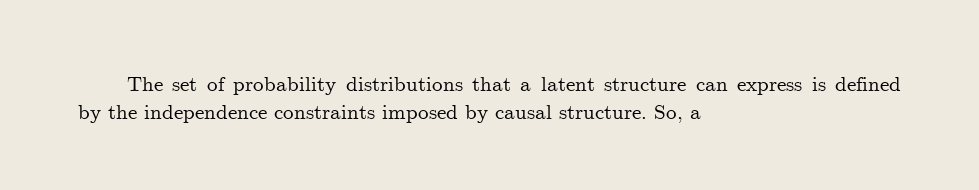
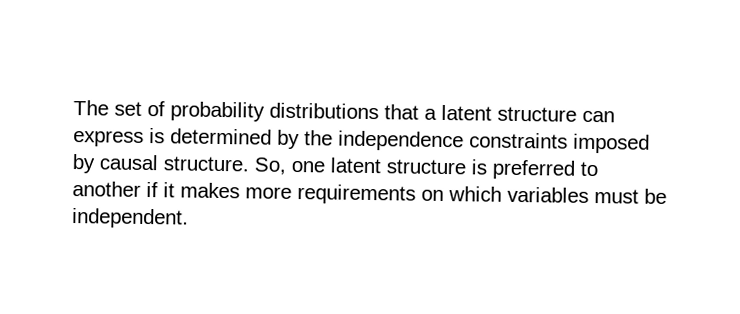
- The set of probability distributions that a latent structure can express is defined by the independence constraints imposed by causal structure.
+ The set of probability distributions that a latent structure can express is determined by the independence constraints imposed by causal structure.
- So, a
+ So, one latent structure is preferred to another if it makes more requirements on which variables must be independent.

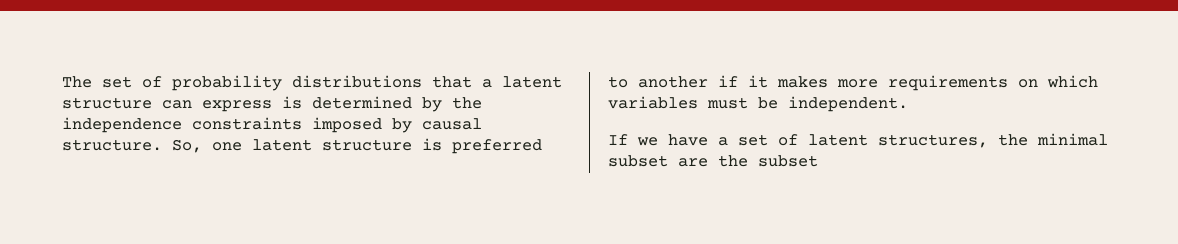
+ If we have a set of latent structures, the minimal subset are the subset

